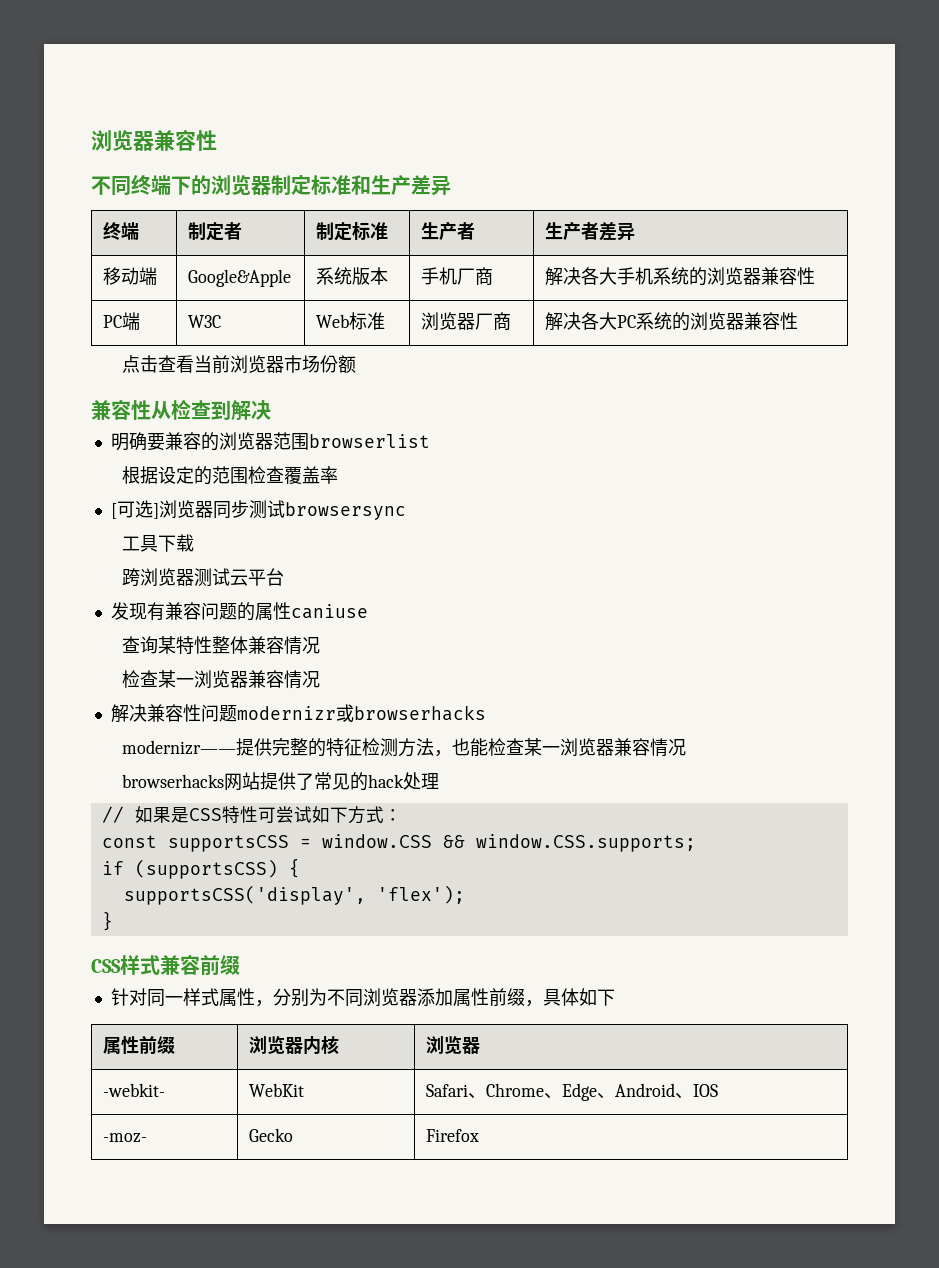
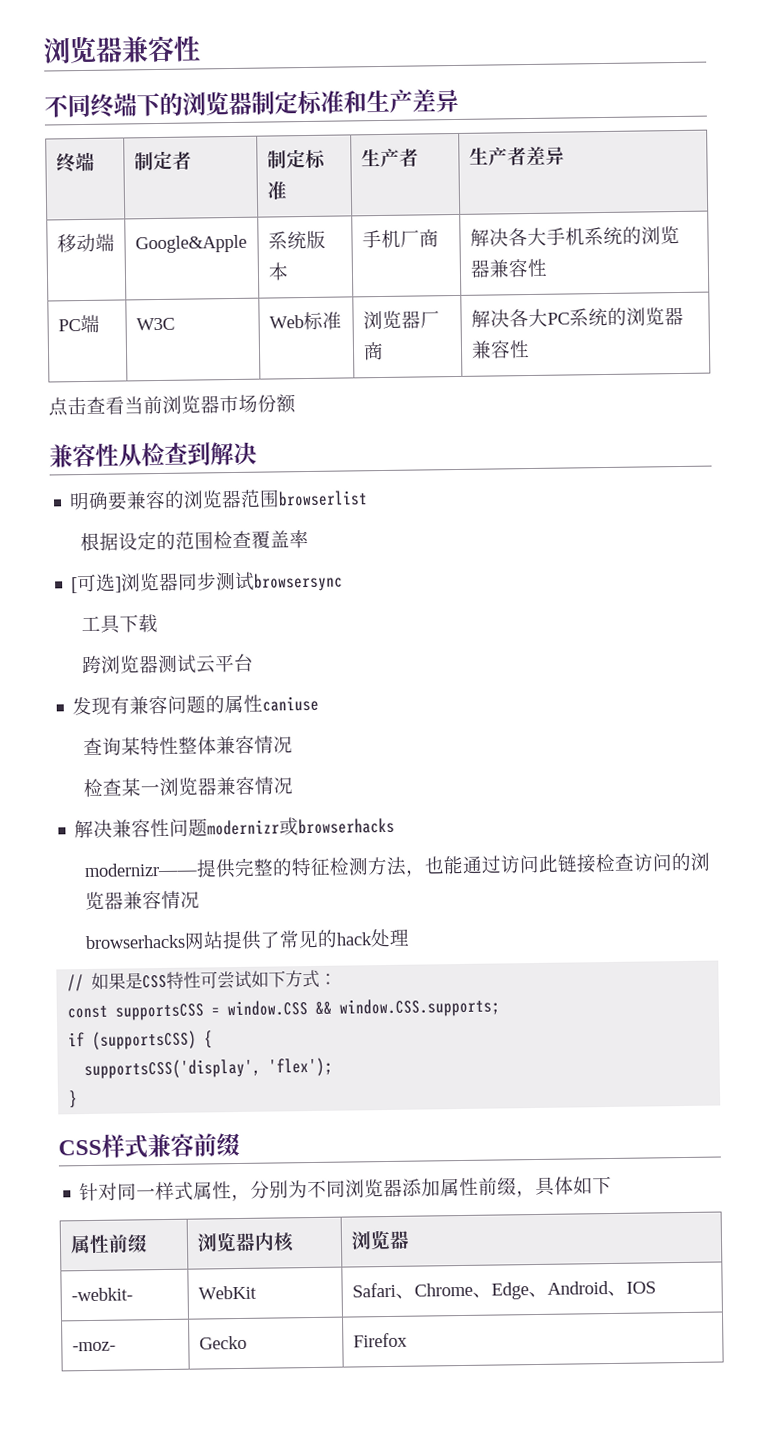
- modernizr——提供完整的特征检测方法，也能检查某一浏览器兼容情况
+ modernizr——提供完整的特征检测方法，也能通过访问此链接检查访问的浏览器兼容情况

